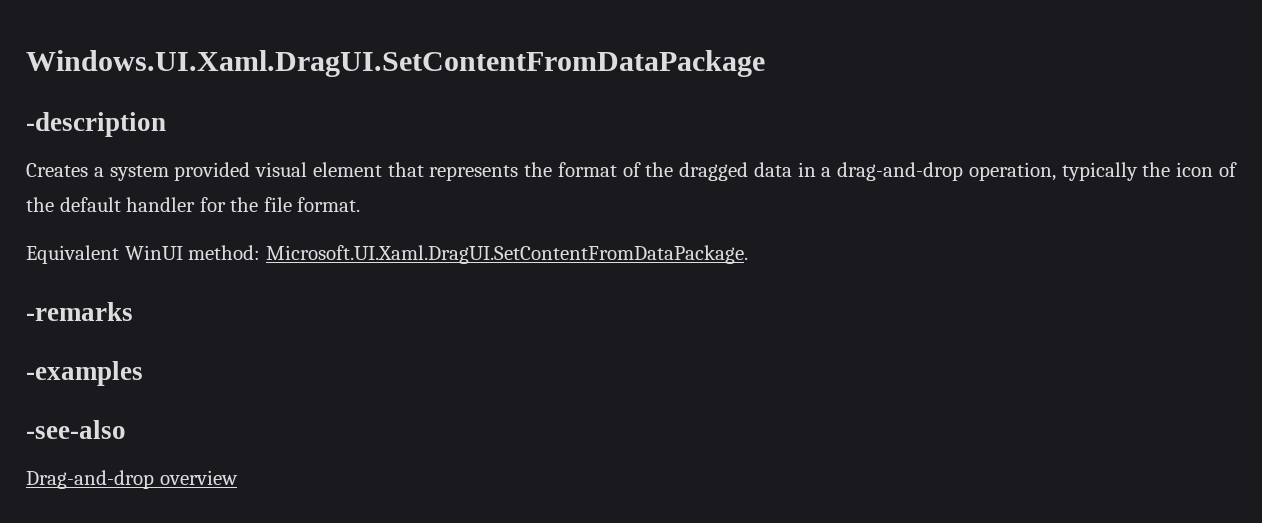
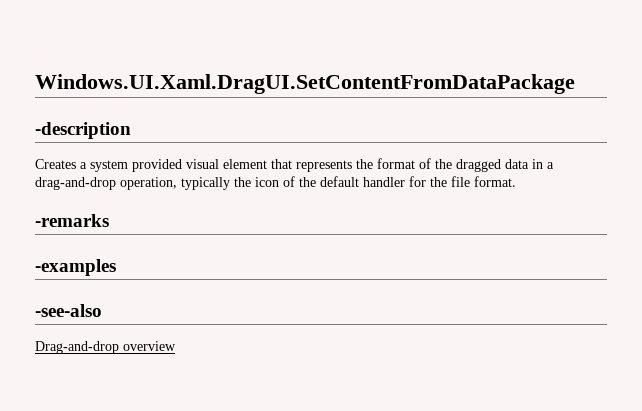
- Equivalent WinUI method: Microsoft.UI.Xaml.DragUI.SetContentFromDataPackage.

